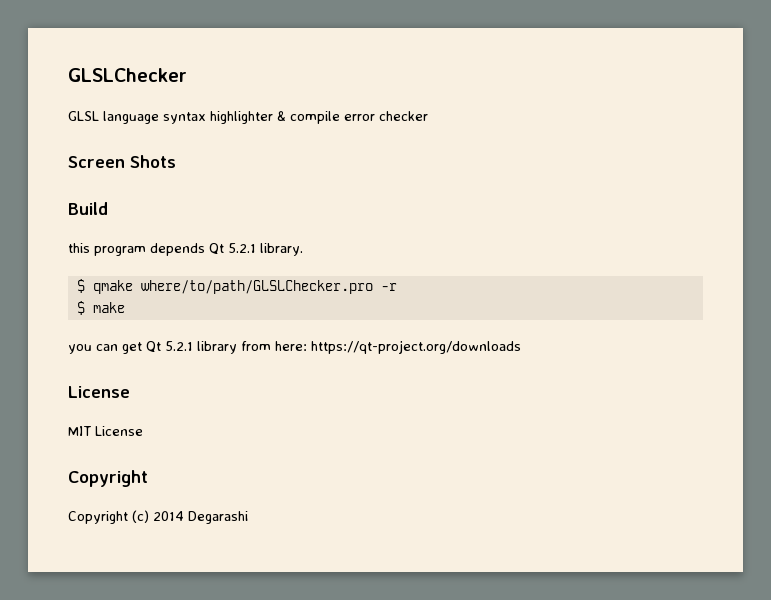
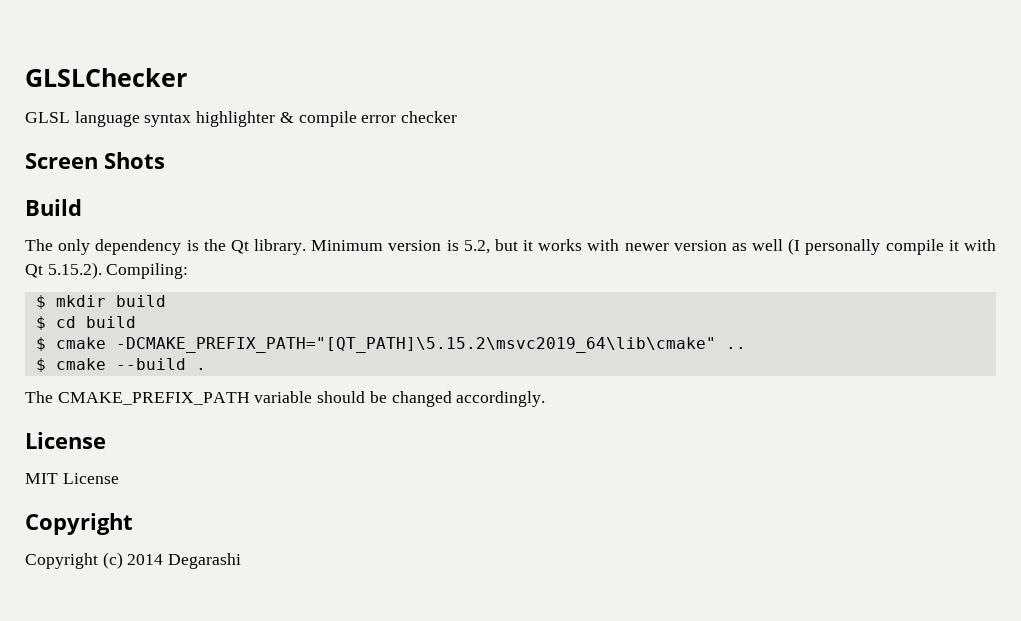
- this program depends Qt 5.2.1 library.
- $ qmake where/to/path/GLSLChecker.pro -r
- $ make
- you can get Qt 5.2.1 library from here: https://qt-project.org/downloads
+ The only dependency is the Qt library. Minimum version is 5.2, but it works with newer version as well (I personally compile it with Qt 5.15.2). Compiling:
+ $ mkdir build
+ $ cd build
+ $ cmake -DCMAKE_PREFIX_PATH="[QT_PATH]\5.15.2\msvc2019_64\lib\cmake" ..
+ $ cmake --build .
+ The CMAKE_PREFIX_PATH variable should be changed accordingly.

